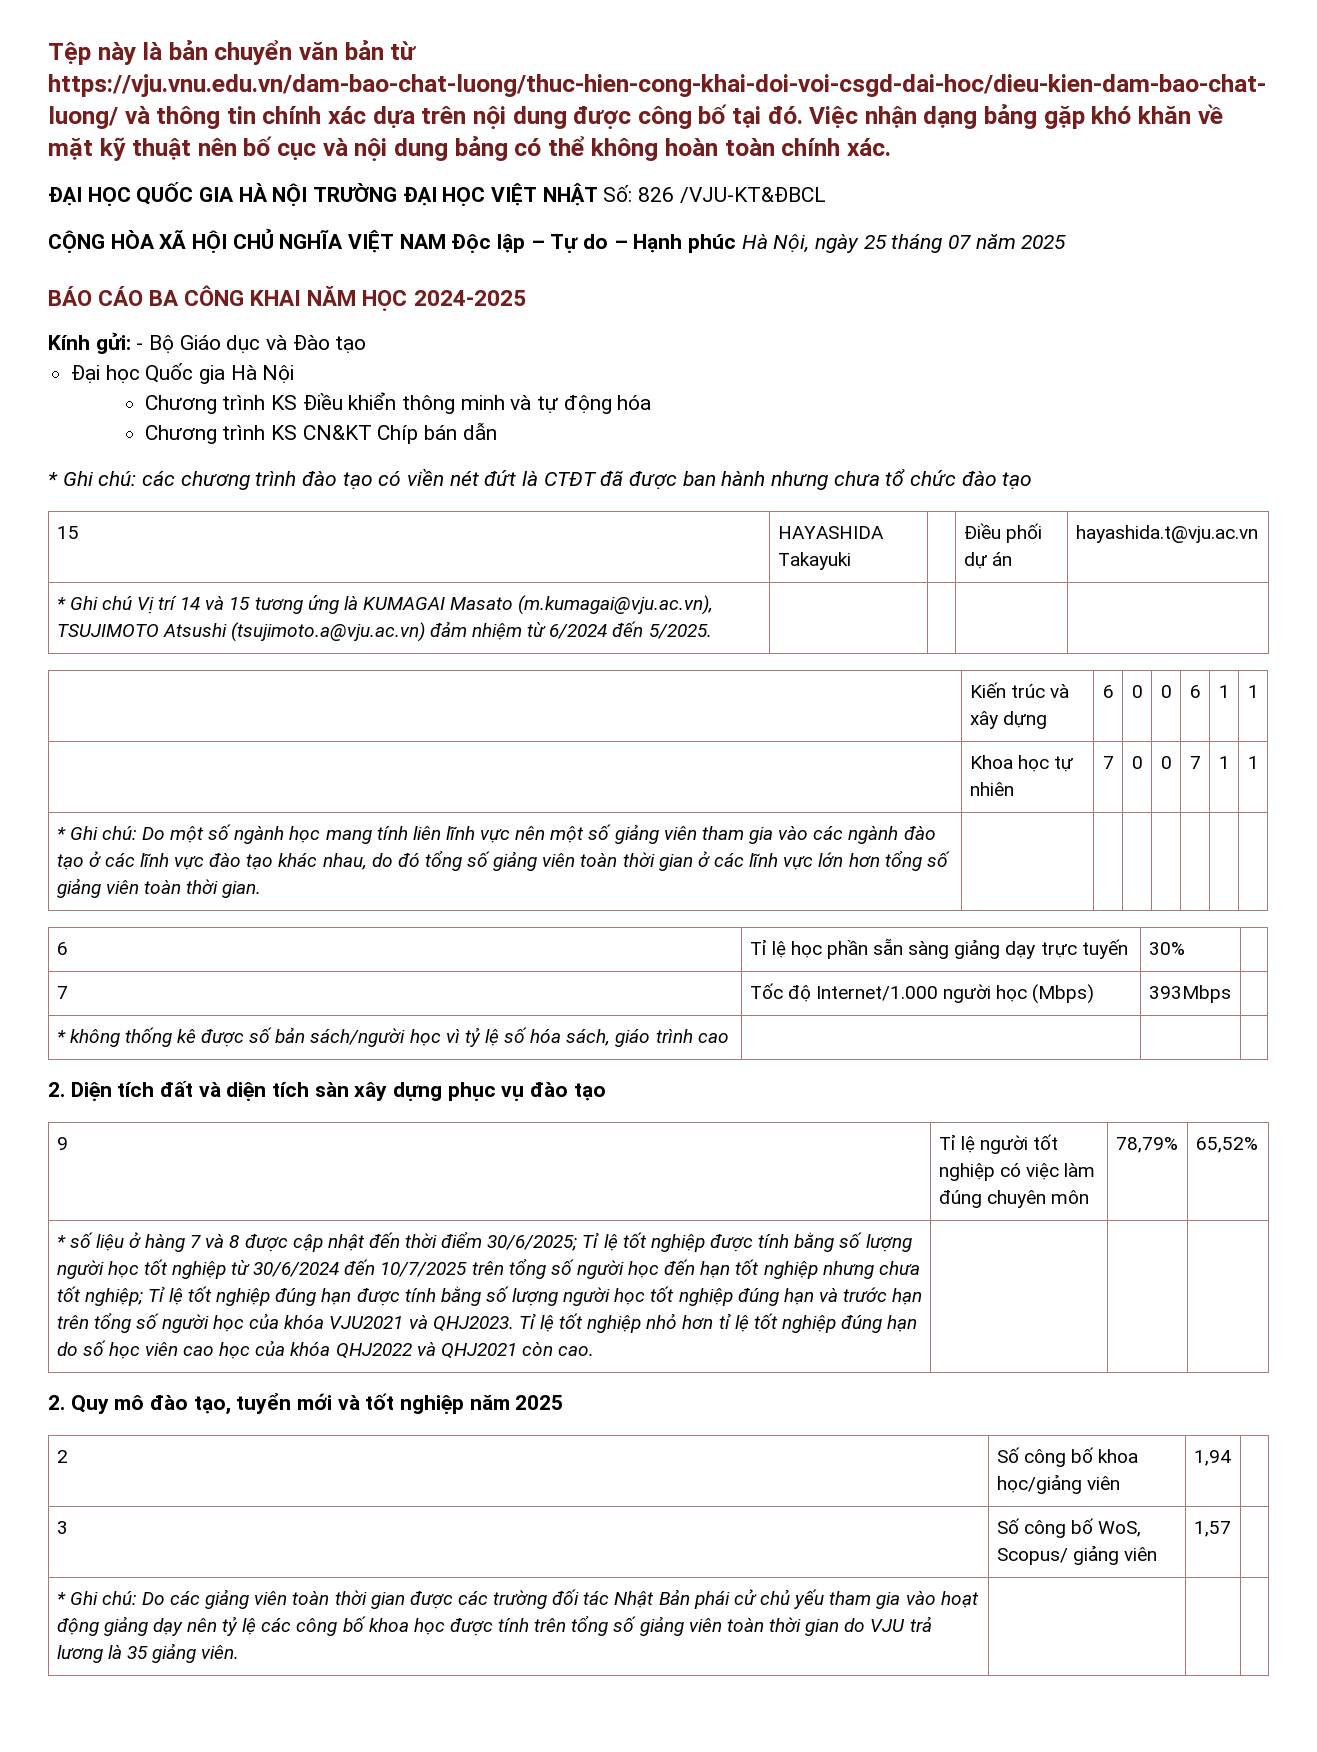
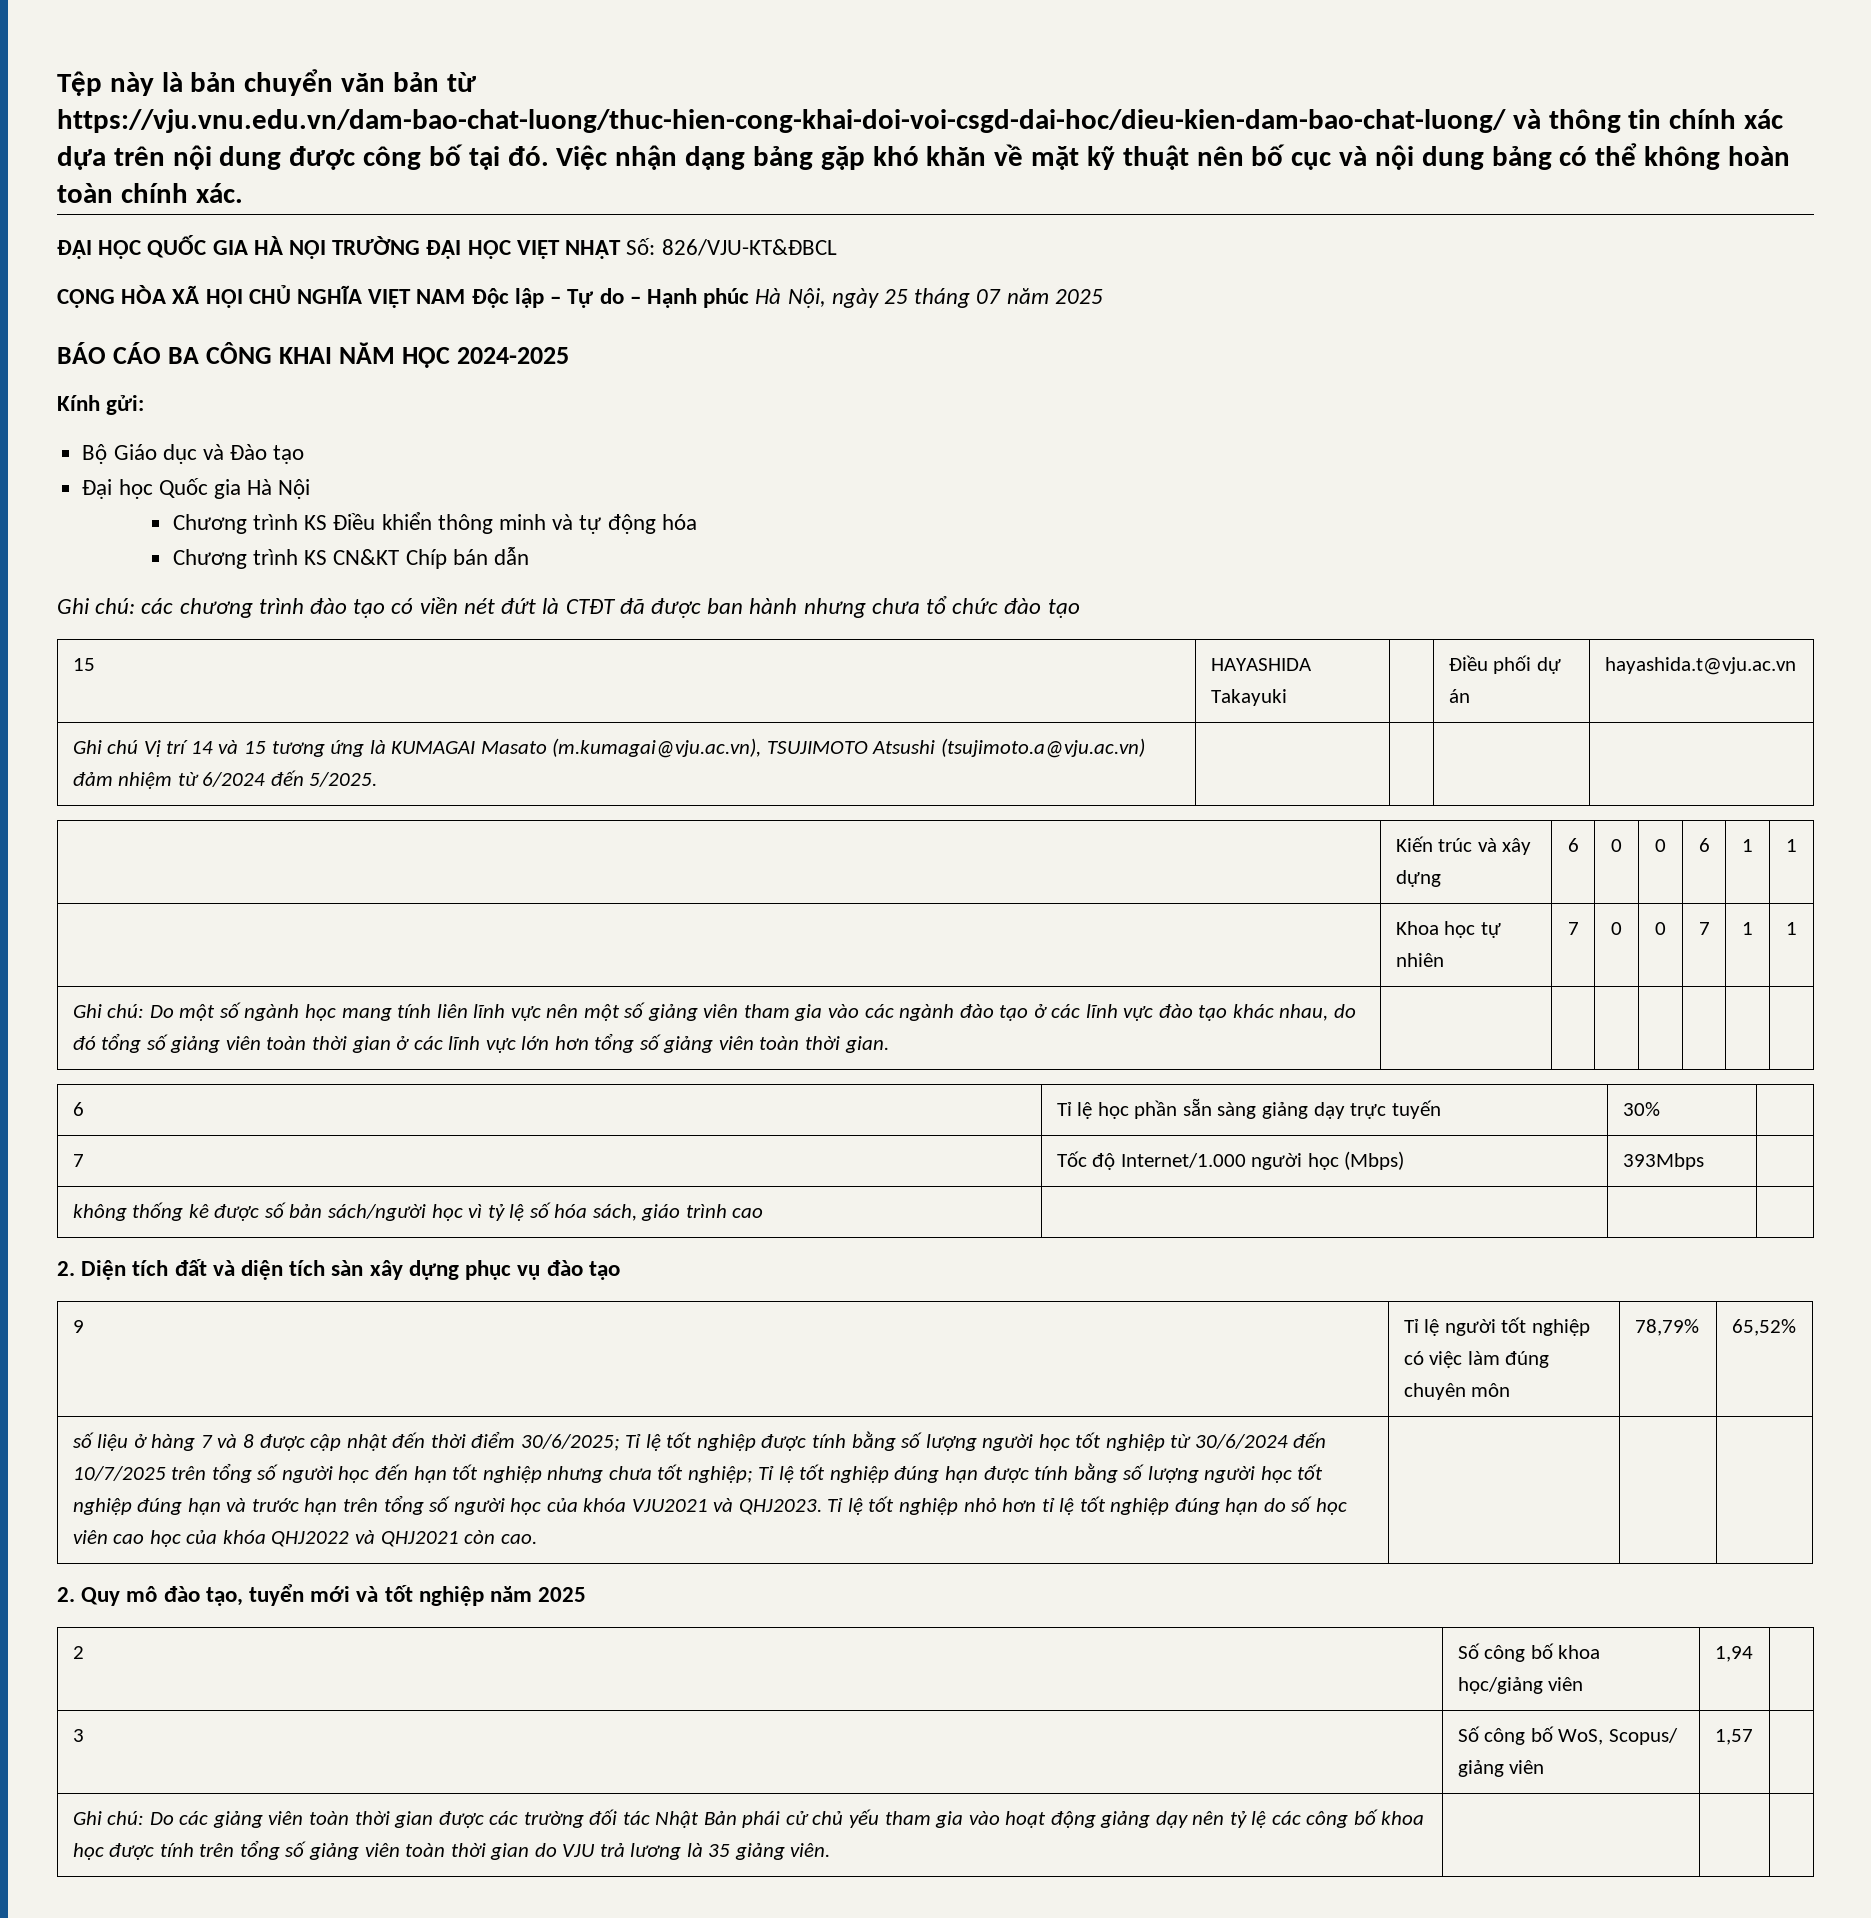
- ĐẠI HỌC QUỐC GIA HÀ NỘI TRƯỜNG ĐẠI HỌC VIỆT NHẬT Số: 826 /VJU-KT&ĐBCL
+ ĐẠI HỌC QUỐC GIA HÀ NỘI TRƯỜNG ĐẠI HỌC VIỆT NHẬT Số: 826/VJU-KT&ĐBCL
- Kính gửi: - Bộ Giáo dục và Đào tạo
+ Kính gửi:
+ Bộ Giáo dục và Đào tạo
- * Ghi chú: các chương trình đào tạo có viền nét đứt là CTĐT đã được ban hành nhưng chưa tổ chức đào tạo
+ Ghi chú: các chương trình đào tạo có viền nét đứt là CTĐT đã được ban hành nhưng chưa tổ chức đào tạo
- * Ghi chú Vị trí 14 và 15 tương ứng là KUMAGAI Masato (m.kumagai@vju.ac.vn), TSUJIMOTO Atsushi (tsujimoto.a@vju.ac.vn) đảm nhiệm từ 6/2024 đến 5/2025. | | | |
+ Ghi chú Vị trí 14 và 15 tương ứng là KUMAGAI Masato (m.kumagai@vju.ac.vn), TSUJIMOTO Atsushi (tsujimoto.a@vju.ac.vn) đảm nhiệm từ 6/2024 đến 5/2025. | | | |
- * Ghi chú: Do một số ngành học mang tính liên lĩnh vực nên một số giảng viên tham gia vào các ngành đào tạo ở các lĩnh vực đào tạo khác nhau, do đó tổng số giảng viên toàn thời gian ở các lĩnh vực lớn hơn tổng số giảng viên toàn thời gian.
+ Ghi chú: Do một số ngành học mang tính liên lĩnh vực nên một số giảng viên tham gia vào các ngành đào tạo ở các lĩnh vực đào tạo khác nhau, do đó tổng số giảng viên toàn thời gian ở các lĩnh vực lớn hơn tổng số giảng viên toàn thời gian.
- * không thống kê được số bản sách/người học vì tỷ lệ số hóa sách, giáo trình cao | | |
+ không thống kê được số bản sách/người học vì tỷ lệ số hóa sách, giáo trình cao | | |
- * số liệu ở hàng 7 và 8 được cập nhật đến thời điểm 30/6/2025;
+ số liệu ở hàng 7 và 8 được cập nhật đến thời điểm 30/6/2025;
- * Ghi chú: Do các giảng viên toàn thời gian được các trường đối tác Nhật Bản phái cử chủ yếu tham gia vào hoạt động giảng dạy nên tỷ lệ các công bố khoa học được tính trên tổng số giảng viên toàn thời gian do VJU trả lương là 35 giảng viên.
+ Ghi chú: Do các giảng viên toàn thời gian được các trường đối tác Nhật Bản phái cử chủ yếu tham gia vào hoạt động giảng dạy nên tỷ lệ các công bố khoa học được tính trên tổng số giảng viên toàn thời gian do VJU trả lương là 35 giảng viên.

